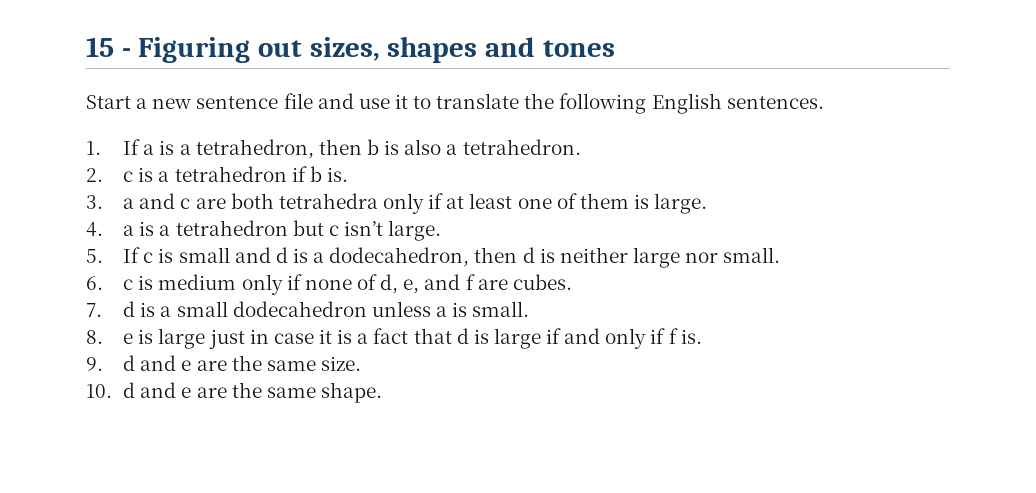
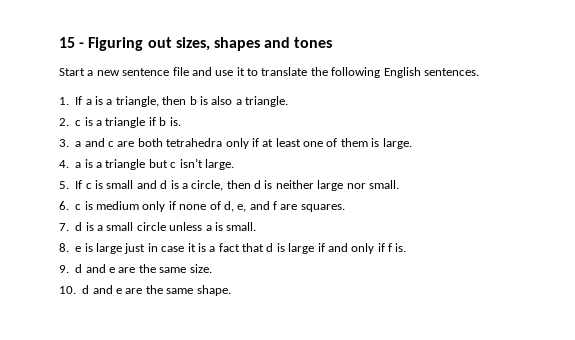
- 1. If a is a tetrahedron, then b is also a tetrahedron.
+ 1. If a is a triangle, then b is also a triangle.
- 2. c is a tetrahedron if b is.
+ 2. c is a triangle if b is.
- 4. a is a tetrahedron but c isn’t large.
+ 4. a is a triangle but c isn’t large.
- 5. If c is small and d is a dodecahedron, then d is neither large nor small.
+ 5. If c is small and d is a circle, then d is neither large nor small.
- 6. c is medium only if none of d, e, and f are cubes.
+ 6. c is medium only if none of d, e, and f are squares.
- 7. d is a small dodecahedron unless a is small.
+ 7. d is a small circle unless a is small.

